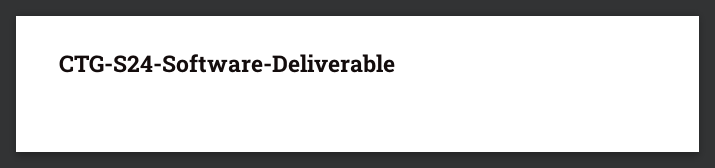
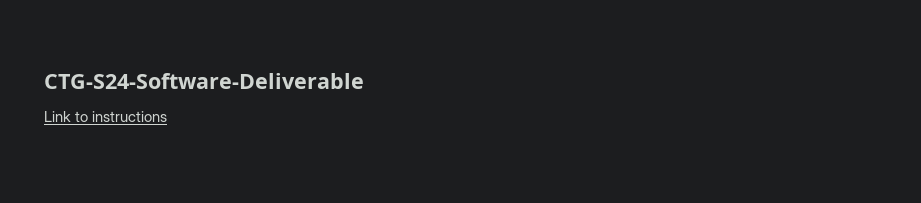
+ Link to instructions

